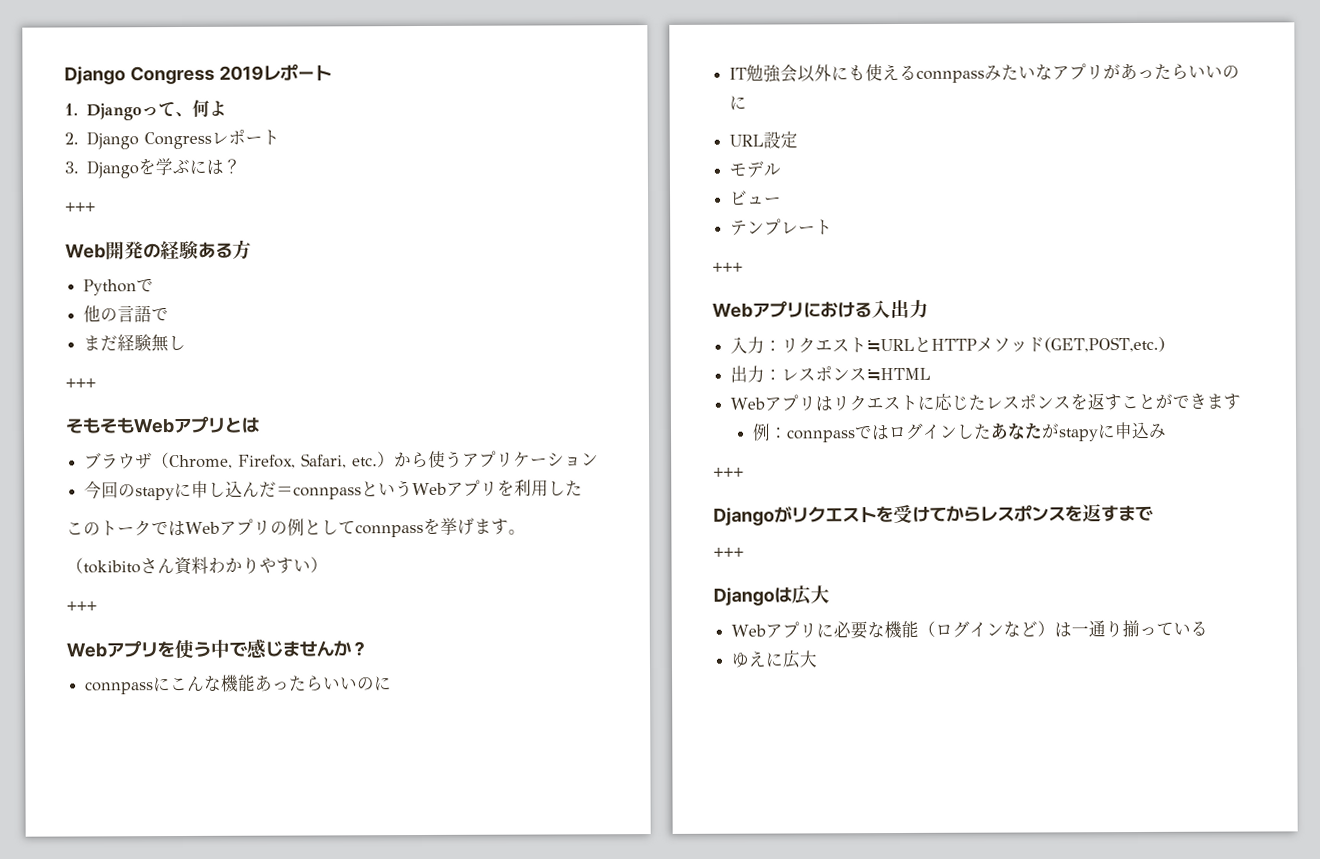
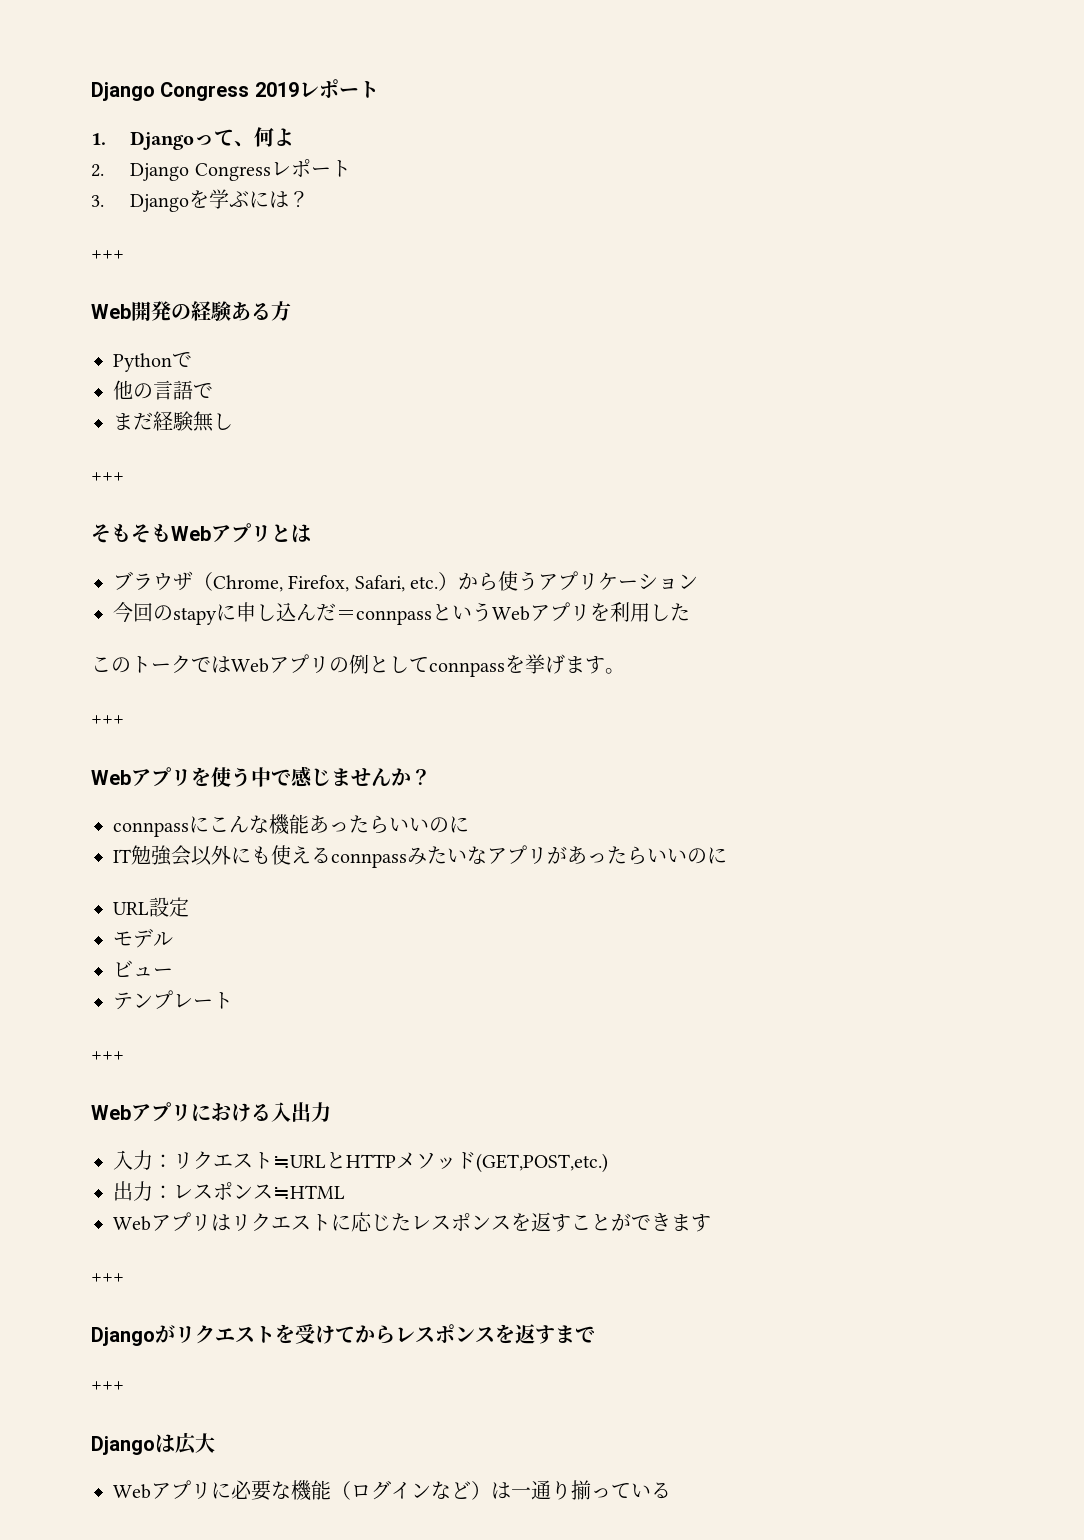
- （tokibitoさん資料わかりやすい）
- 例：connpassではログインしたあなたがstapyに申込み
- ゆえに広大

